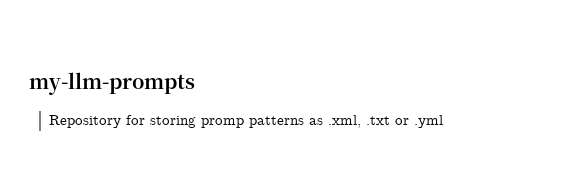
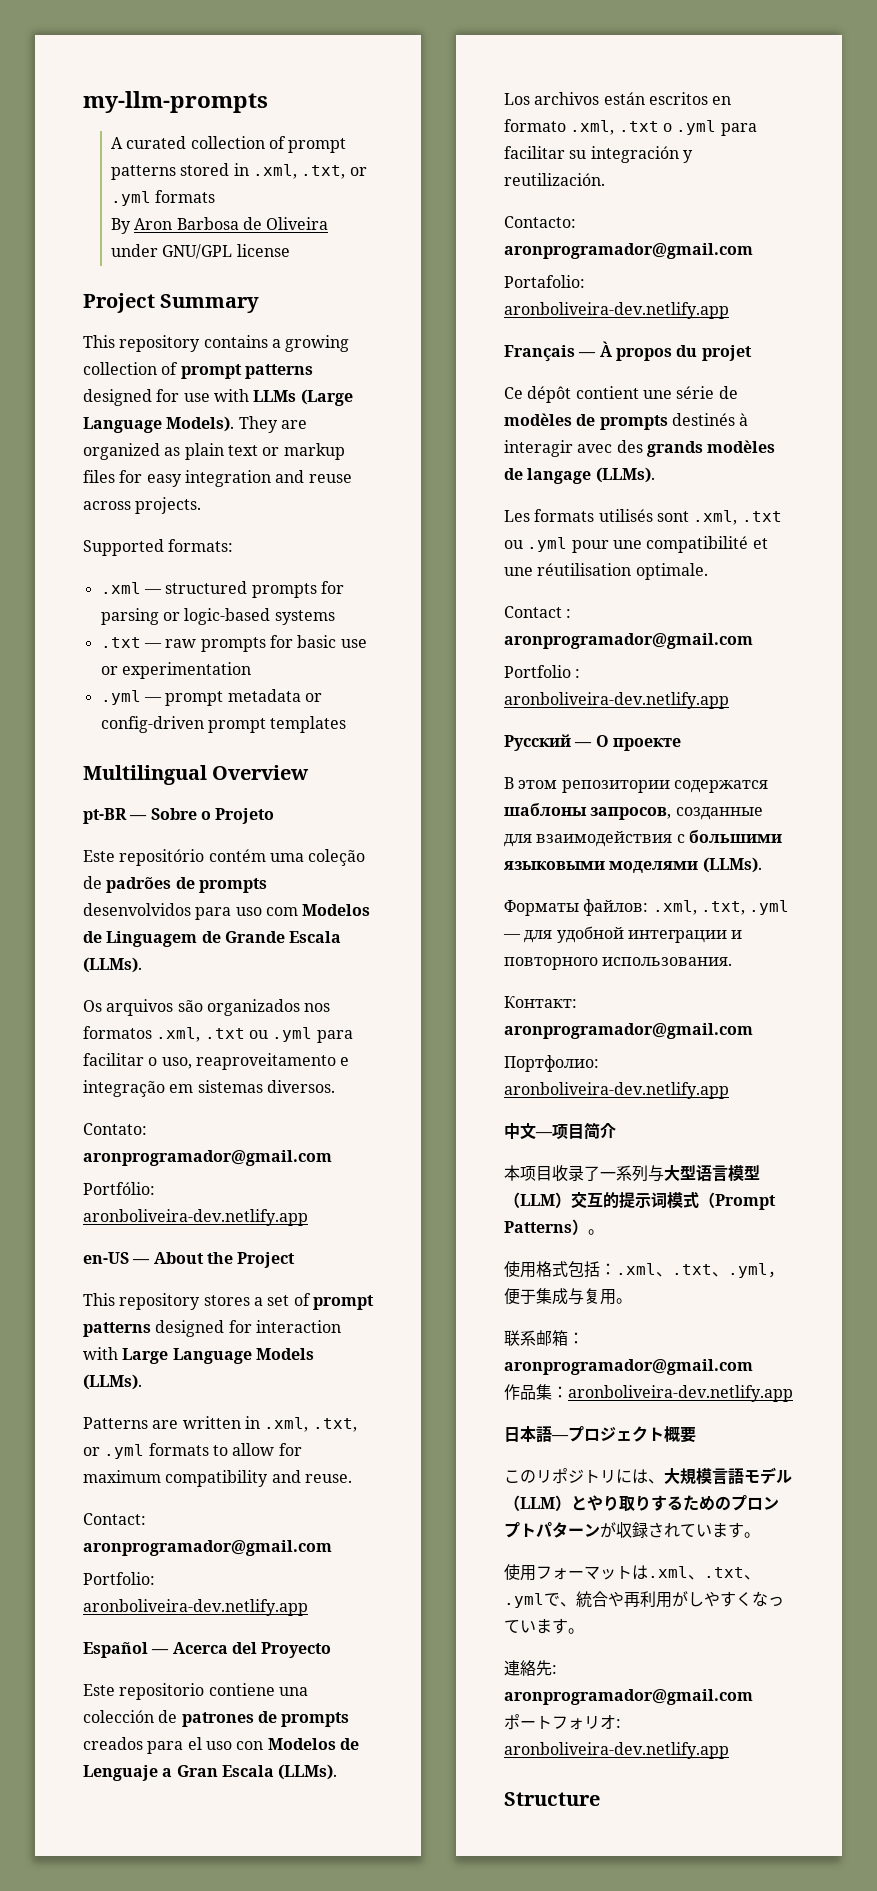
- Repository for storing promp patterns as .xml, .txt or .yml
+ A curated collection of prompt patterns stored in .xml, .txt, or .yml formats
+ By Aron Barbosa de Oliveira under GNU/GPL license
+ Project Summary
+ This repository contains a growing collection of prompt patterns designed for use with LLMs (Large Language Models). They are organized as plain text or markup files for easy integration and reuse across projects.
+ Supported formats:
+ .xml — structured prompts for parsing or logic-based systems
+ .txt — raw prompts for basic use or experimentation
+ .yml — prompt metadata or config-driven prompt templates
+ Multilingual Overview
+ pt-BR — Sobre o Projeto
+ Este repositório contém uma coleção de padrões de prompts desenvolvidos para uso com Modelos de Linguagem de Grande Escala (LLMs).
+ Os arquivos são organizados nos formatos .xml, .txt ou .yml para facilitar o uso, reaproveitamento e integração em sistemas diversos.
+ Contato: aronprogramador@gmail.com
+ Portfólio: aronboliveira-dev.netlify.app
+ en-US — About the Project
+ This repository stores a set of prompt patterns designed for interaction with Large Language Models (LLMs).
+ Patterns are written in .xml, .txt, or .yml formats to allow for maximum compatibility and reuse.
+ Contact: aronprogramador@gmail.com
+ Portfolio: aronboliveira-dev.netlify.app
+ Español — Acerca del Proyecto
+ Este repositorio contiene una colección de patrones de prompts creados para el uso con Modelos de Lenguaje a Gran Escala (LLMs).
+ Los archivos están escritos en formato .xml, .txt o .yml para facilitar su integración y reutilización.
+ Contacto: aronprogramador@gmail.com
+ Portafolio: aronboliveira-dev.netlify.app
+ Français — À propos du projet
+ Ce dépôt contient une série de modèles de prompts destinés à interagir avec des grands modèles de langage (LLMs).
+ Les formats utilisés sont .xml, .txt ou .yml pour une compatibilité et une réutilisation optimale.
+ Contact : aronprogramador@gmail.com
+ Portfolio : aronboliveira-dev.netlify.app
+ Русский — О проекте
+ В этом репозитории содержатся шаблоны запросов, созданные для взаимодействия с большими языковыми моделями (LLMs).
+ Форматы файлов: .xml, .txt, .yml — для удобной интеграции и повторного использования.
+ Контакт: aronprogramador@gmail.com
+ Портфолио: aronboliveira-dev.netlify.app
+ 中文—项目简介
+ 本项目收录了一系列与大型语言模型（LLM）交互的提示词模式（Prompt Patterns）。
+ 使用格式包括：.xml、.txt、.yml，便于集成与复用。
+ 联系邮箱：aronprogramador@gmail.com
+ 作品集：aronboliveira-dev.netlify.app
+ 日本語—プロジェクト概要
+ このリポジトリには、大規模言語モデル（LLM）とやり取りするためのプロンプトパターンが収録されています。
+ 使用フォーマットは.xml、.txt、.ymlで、統合や再利用がしやすくなっています。
+ 連絡先: aronprogramador@gmail.com
+ ポートフォリオ: aronboliveira-dev.netlify.app
+ Structure

